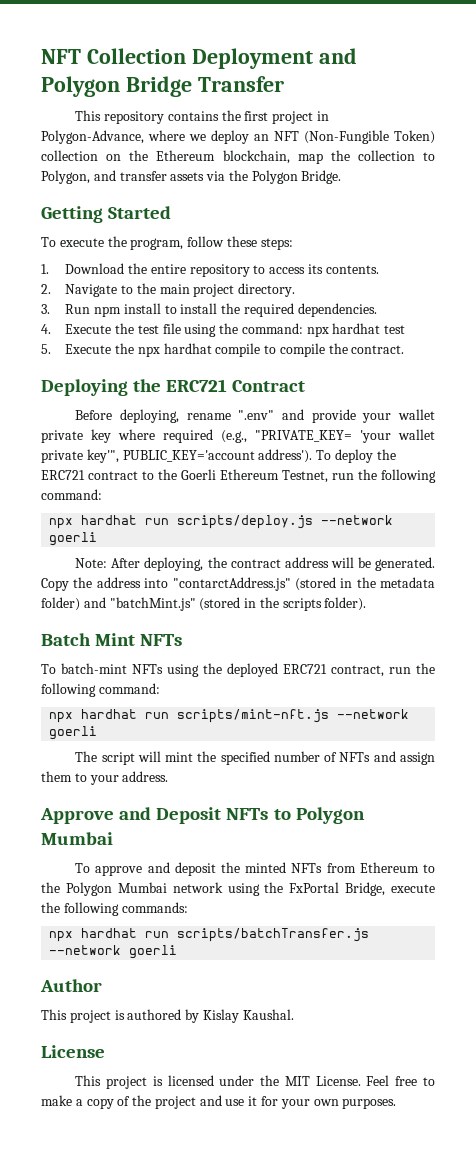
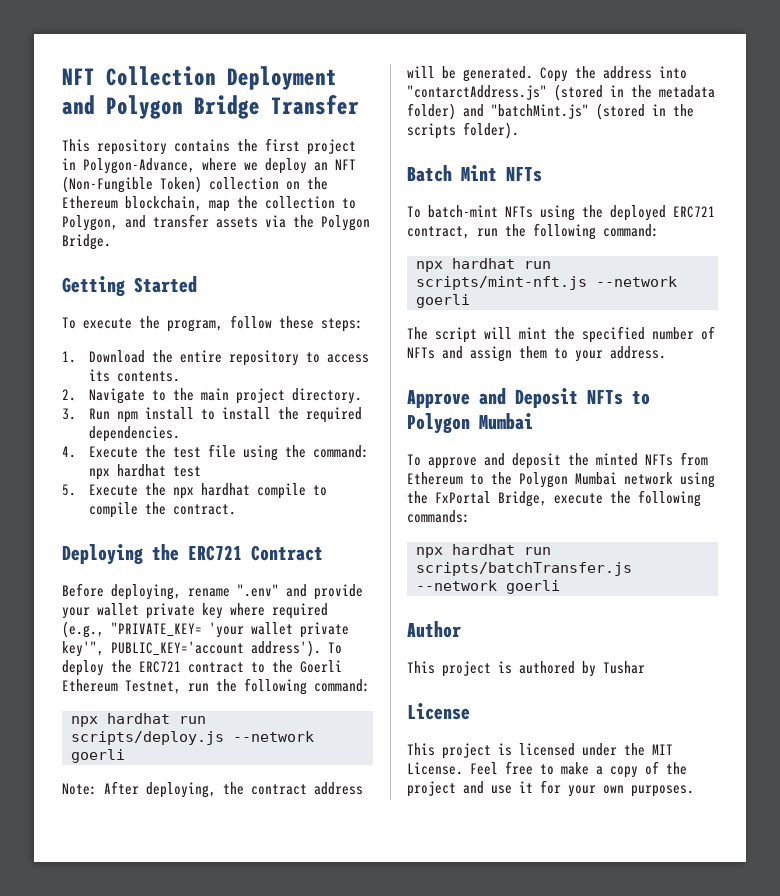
- This project is authored by Kislay Kaushal.
+ This project is authored by Tushar

